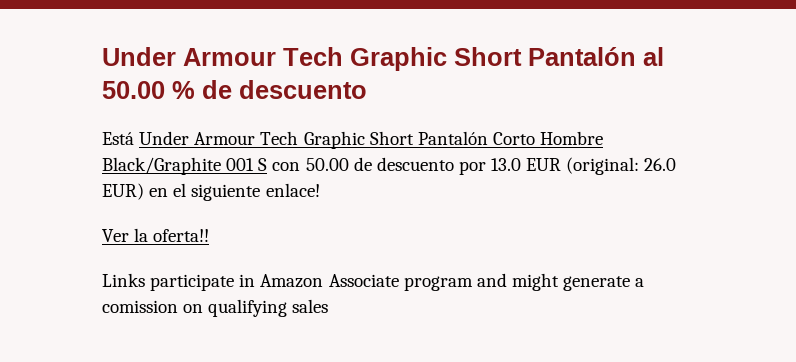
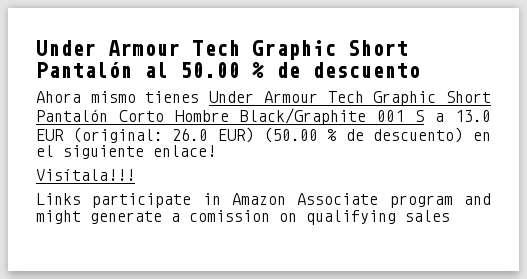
- Está Under Armour Tech Graphic Short Pantalón Corto Hombre Black/Graphite 001 S con 50.00 de descuento por 13.0 EUR (original: 26.0 EUR) en el siguiente enlace!
+ Ahora mismo tienes Under Armour Tech Graphic Short Pantalón Corto Hombre Black/Graphite 001 S a 13.0 EUR (original: 26.0 EUR) (50.00 % de descuento) en el siguiente enlace!
- Ver la oferta!!
+ Visítala!!!

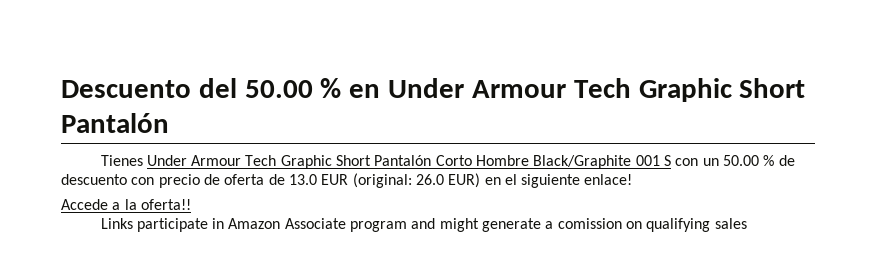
- Under Armour Tech Graphic Short Pantalón al 50.00 % de descuento
- Ahora mismo tienes Under Armour Tech Graphic Short Pantalón Corto Hombre Black/Graphite 001 S a 13.0 EUR (original: 26.0 EUR) (50.00 % de descuento) en el siguiente enlace!
+ Descuento del 50.00 % en Under Armour Tech Graphic Short Pantalón
+ Tienes Under Armour Tech Graphic Short Pantalón Corto Hombre Black/Graphite 001 S con un 50.00 % de descuento con precio de oferta de 13.0 EUR (original: 26.0 EUR) en el siguiente enlace!
- Visítala!!!
+ Accede a la oferta!!

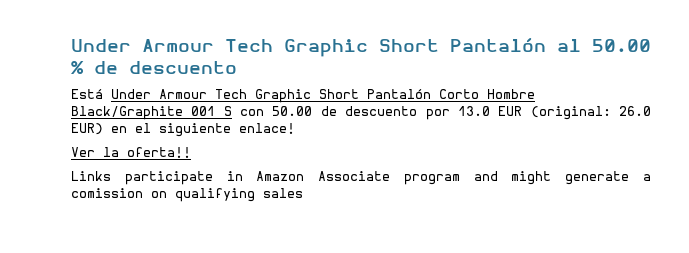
- Descuento del 50.00 % en Under Armour Tech Graphic Short Pantalón
- Tienes Under Armour Tech Graphic Short Pantalón Corto Hombre Black/Graphite 001 S con un 50.00 % de descuento con precio de oferta de 13.0 EUR (original: 26.0 EUR) en el siguiente enlace!
+ Under Armour Tech Graphic Short Pantalón al 50.00 % de descuento
+ Está Under Armour Tech Graphic Short Pantalón Corto Hombre Black/Graphite 001 S con 50.00 de descuento por 13.0 EUR (original: 26.0 EUR) en el siguiente enlace!
- Accede a la oferta!!
+ Ver la oferta!!

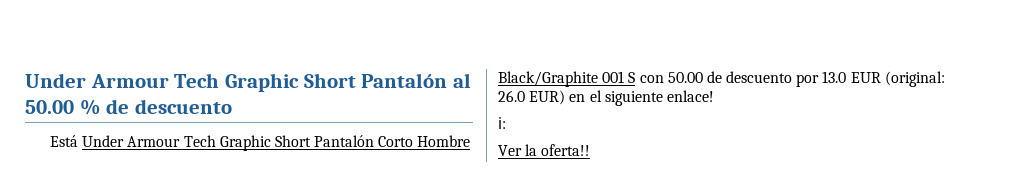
+ ℹ:
- Links participate in Amazon Associate program and might generate a comission on qualifying sales

